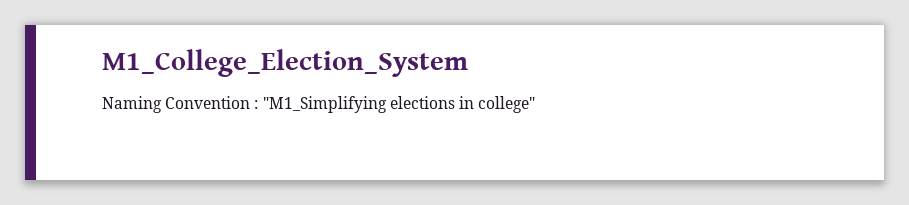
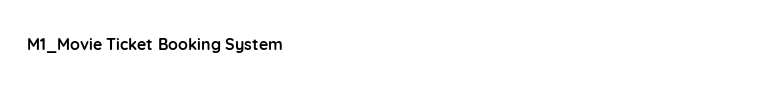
- M1_College_Election_System
- Naming Convention : "M1_Simplifying elections in college"
+ M1_Movie Ticket Booking System

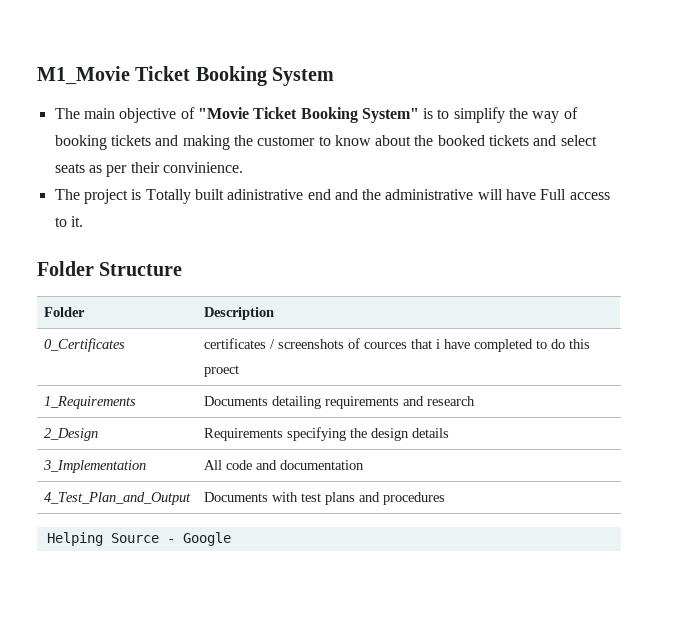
+ The main objective of "Movie Ticket Booking System" is to simplify the way of booking tickets and making the customer to know about the booked tickets and select seats as per their convinience.
+ The project is Totally built adinistrative end and the administrative will have Full access to it.
+ Folder Structure
+ Folder | Description
+ 0_Certificates | certificates / screenshots of cources that i have completed to do this proect
+ 1_Requirements | Documents detailing requirements and research
+ 2_Design | Requirements specifying the design details
+ 3_Implementation | All code and documentation
+ 4_Test_Plan_and_Output | Documents with test plans and procedures
+ Helping Source - Google

